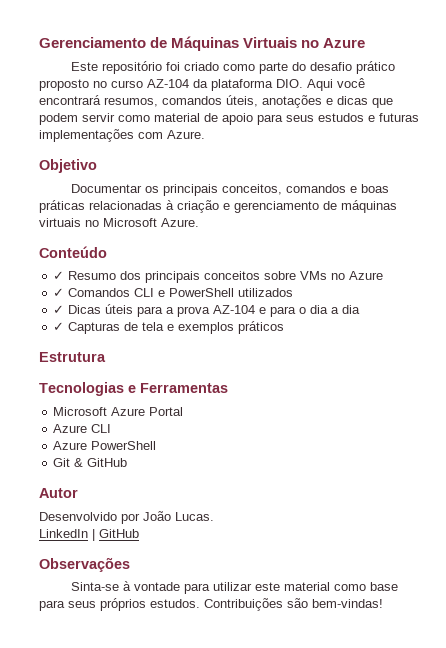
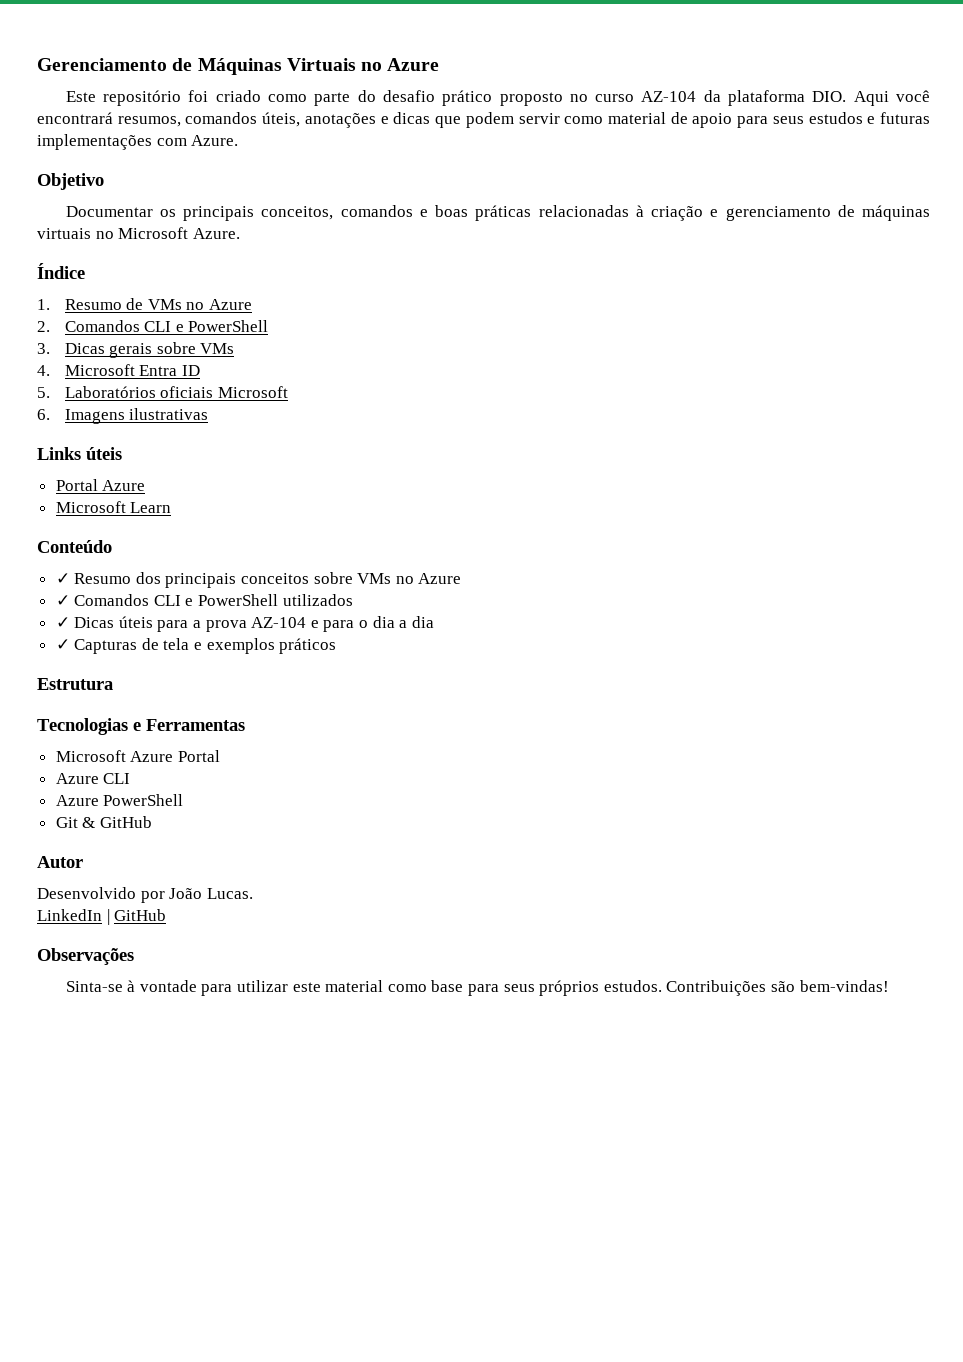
+ Índice
+ 1. Resumo de VMs no Azure
+ 2. Comandos CLI e PowerShell
+ 3. Dicas gerais sobre VMs
+ 4. Microsoft Entra ID
+ 5. Laboratórios oficiais Microsoft
+ 6. Imagens ilustrativas
+ Links úteis
+ Portal Azure
+ Microsoft Learn

